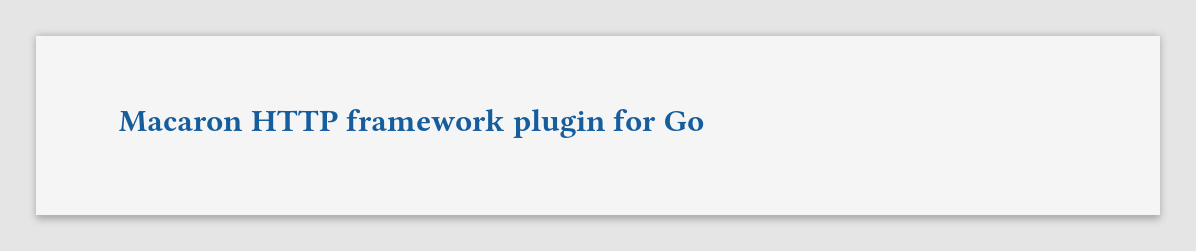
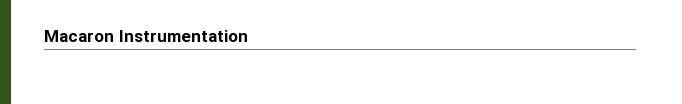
- Macaron HTTP framework plugin for Go
+ Macaron Instrumentation

